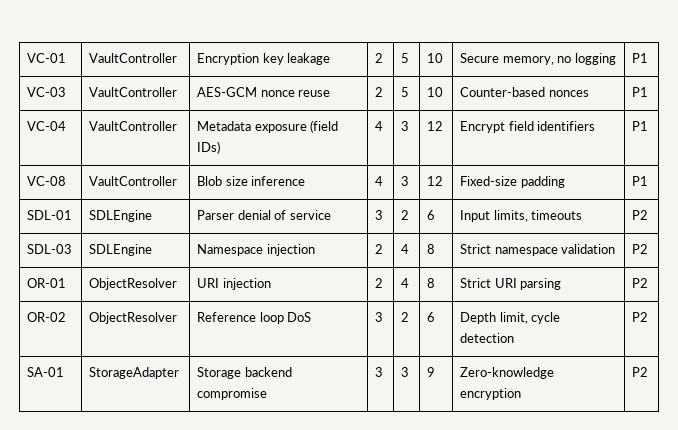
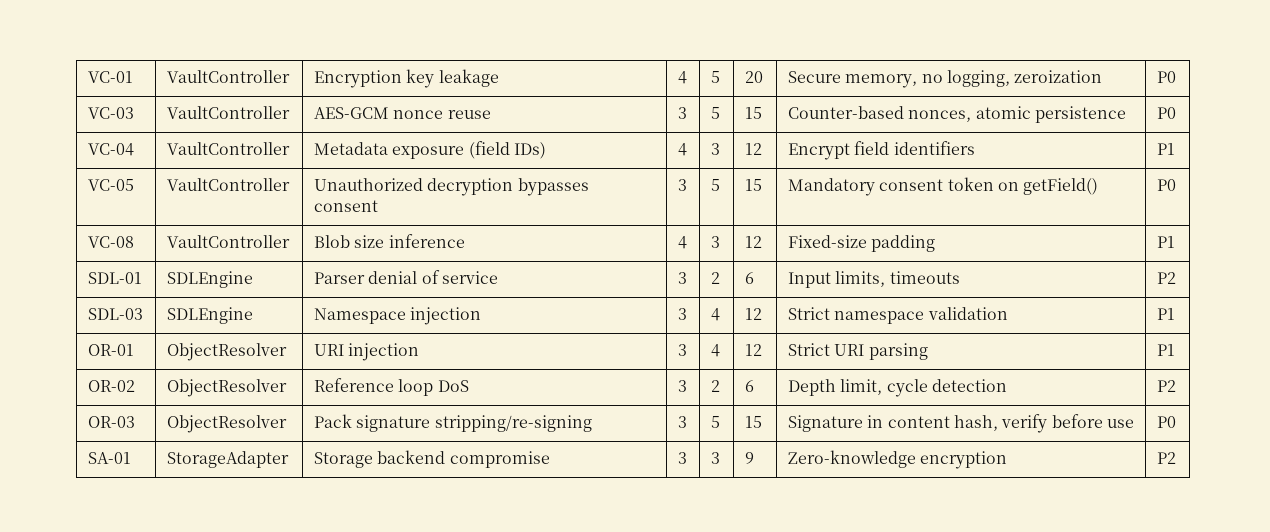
- VC-01 | VaultController | Encryption key leakage | 2 | 5 | 10 | Secure memory, no logging | P1
+ VC-01 | VaultController | Encryption key leakage | 4 | 5 | 20 | Secure memory, no logging, zeroization | P0
- VC-03 | VaultController | AES-GCM nonce reuse | 2 | 5 | 10 | Counter-based nonces | P1
+ VC-03 | VaultController | AES-GCM nonce reuse | 3 | 5 | 15 | Counter-based nonces, atomic persistence | P0
+ VC-05 | VaultController | Unauthorized decryption bypasses consent | 3 | 5 | 15 | Mandatory consent token on getField() | P0
- SDL-03 | SDLEngine | Namespace injection | 2 | 4 | 8 | Strict namespace validation | P2
+ SDL-03 | SDLEngine | Namespace injection | 3 | 4 | 12 | Strict namespace validation | P1
- OR-01 | ObjectResolver | URI injection | 2 | 4 | 8 | Strict URI parsing | P2
+ OR-01 | ObjectResolver | URI injection | 3 | 4 | 12 | Strict URI parsing | P1
+ OR-03 | ObjectResolver | Pack signature stripping/re-signing | 3 | 5 | 15 | Signature in content hash, verify before use | P0

